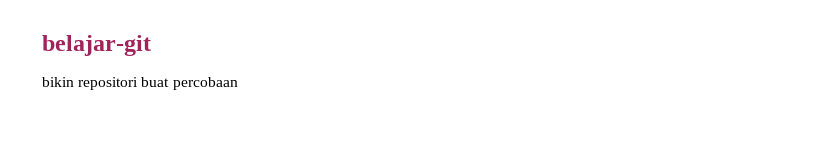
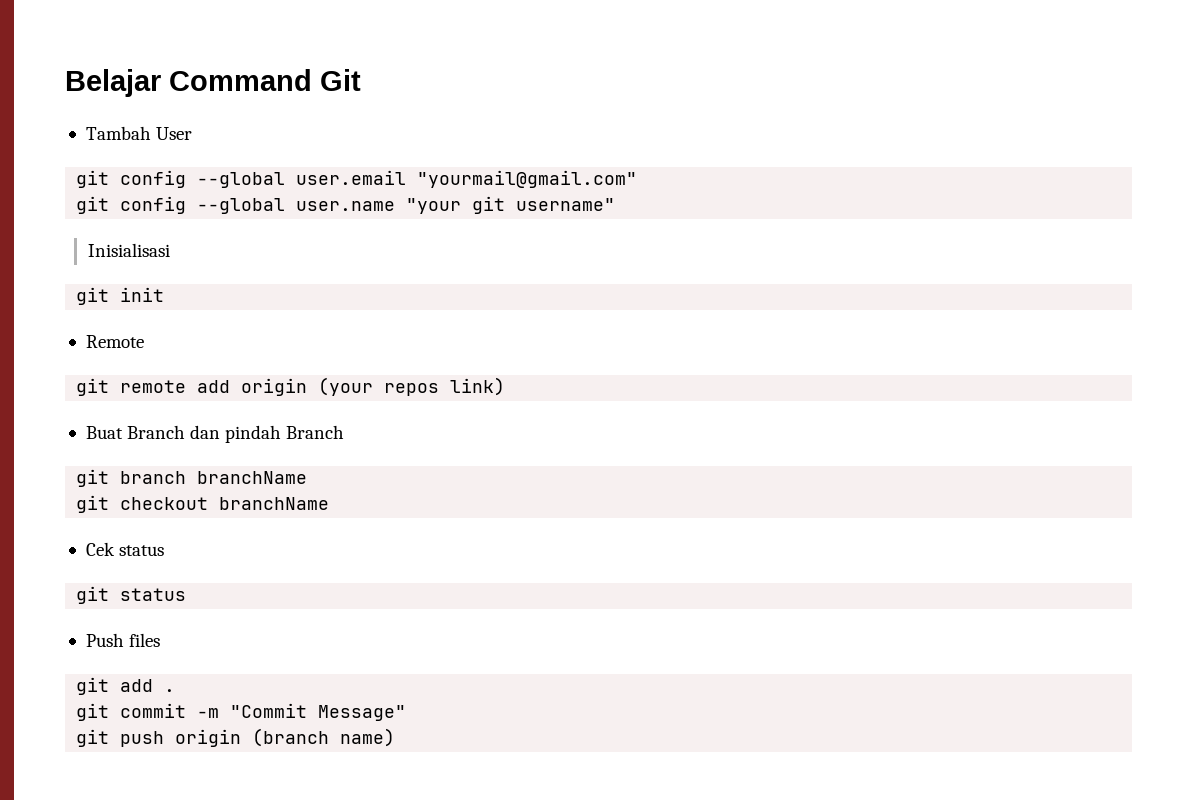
- belajar-git
- bikin repositori buat percobaan
+ Belajar Command Git
+ Tambah User
+ git config --global user.email "yourmail@gmail.com"
+ git config --global user.name "your git username"
+ Inisialisasi
+ git init
+ Remote
+ git remote add origin (your repos link)
+ Buat Branch dan pindah Branch
+ git branch branchName
+ git checkout branchName
+ Cek status
+ git status
+ Push files
+ git add .
+ git commit -m "Commit Message"
+ git push origin (branch name)

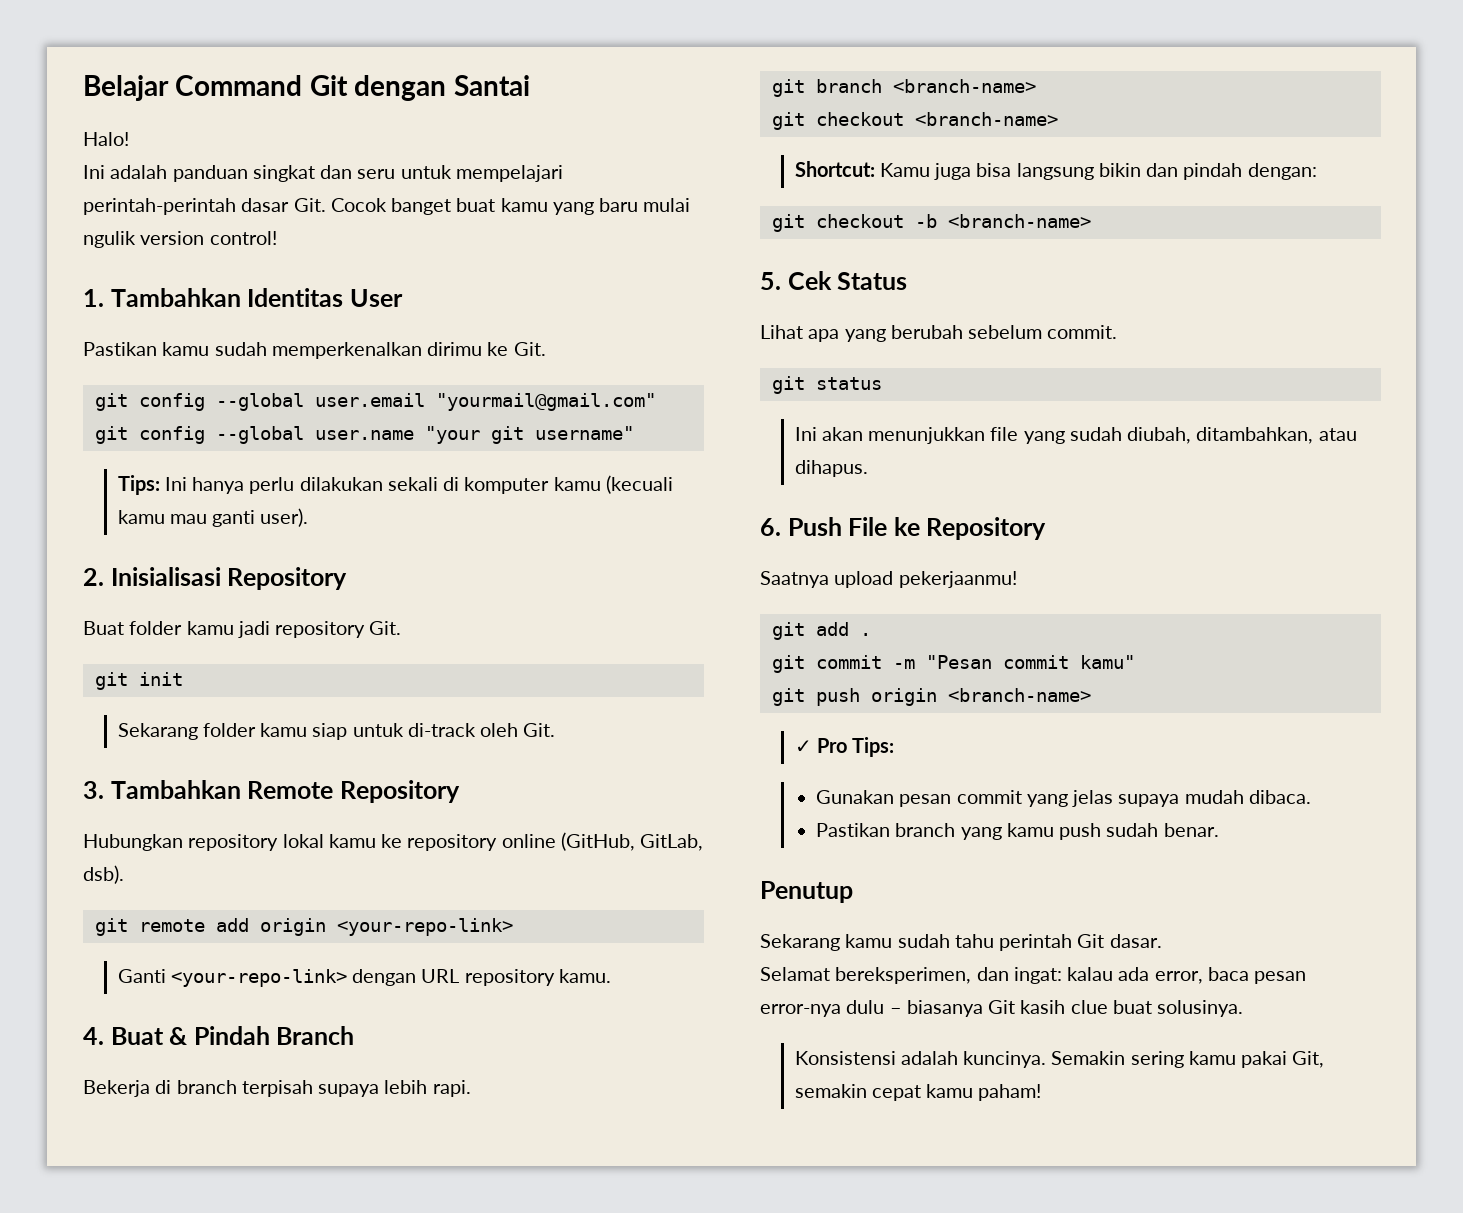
- Belajar Command Git
- Tambah User
+ Belajar Command Git dengan Santai
+ Halo!
+ Ini adalah panduan singkat dan seru untuk mempelajari perintah-perintah dasar Git. Cocok banget buat kamu yang baru mulai ngulik version control!
+ 1. Tambahkan Identitas User
+ Pastikan kamu sudah memperkenalkan dirimu ke Git.
- Inisialisasi
+ Tips: Ini hanya perlu dilakukan sekali di komputer kamu (kecuali kamu mau ganti user).
+ 2. Inisialisasi Repository
+ Buat folder kamu jadi repository Git.
  git init
- Remote
- git remote add origin (your repos link)
- Buat Branch dan pindah Branch
+ Sekarang folder kamu siap untuk di-track oleh Git.
+ 3. Tambahkan Remote Repository
+ Hubungkan repository lokal kamu ke repository online (GitHub, GitLab, dsb).
+ git remote add origin <your-repo-link>
+ Ganti <your-repo-link> dengan URL repository kamu.
+ 4. Buat & Pindah Branch
+ Bekerja di branch terpisah supaya lebih rapi.
- git branch branchName
- git checkout branchName
- Cek status
+ git branch <branch-name>
+ git checkout <branch-name>
+ Shortcut: Kamu juga bisa langsung bikin dan pindah dengan:
+ git checkout -b <branch-name>
+ 5. Cek Status
+ Lihat apa yang berubah sebelum commit.
  git status
- Push files
+ Ini akan menunjukkan file yang sudah diubah, ditambahkan, atau dihapus.
+ 6. Push File ke Repository
+ Saatnya upload pekerjaanmu!
- git commit -m "Commit Message"
+ git commit -m "Pesan commit kamu"
- git push origin (branch name)
+ git push origin <branch-name>
+ ✓ Pro Tips:
+ Gunakan pesan commit yang jelas supaya mudah dibaca.
+ Pastikan branch yang kamu push sudah benar.
+ Penutup
+ Sekarang kamu sudah tahu perintah Git dasar.
+ Selamat bereksperimen, dan ingat: kalau ada error, baca pesan error-nya dulu – biasanya Git kasih clue buat solusinya.
+ Konsistensi adalah kuncinya. Semakin sering kamu pakai Git, semakin cepat kamu paham!

